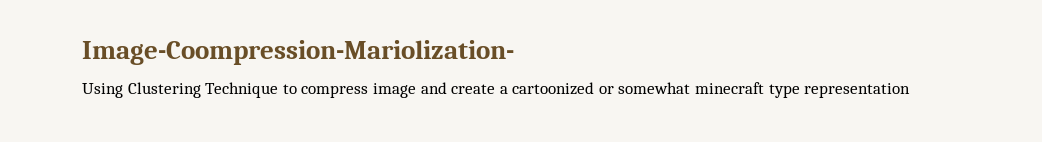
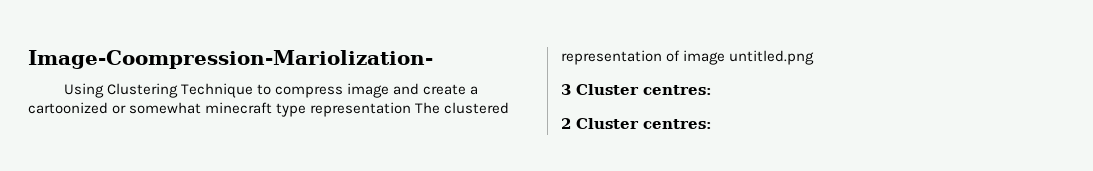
- Using Clustering Technique to compress image and create a cartoonized or somewhat minecraft type representation
+ Using Clustering Technique to compress image and create a cartoonized or somewhat minecraft type representation The clustered representation of image untitled.png
+ 3 Cluster centres:
+ 2 Cluster centres:

